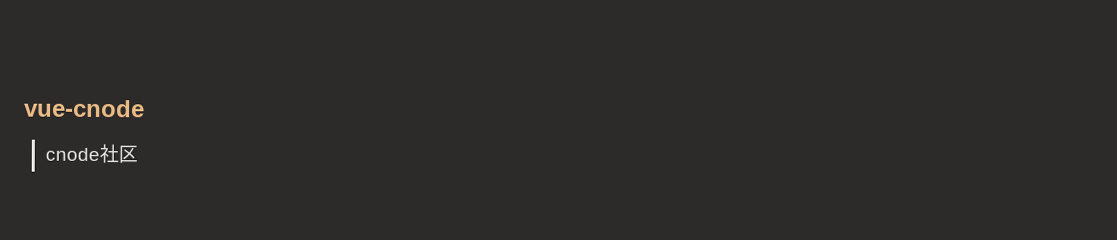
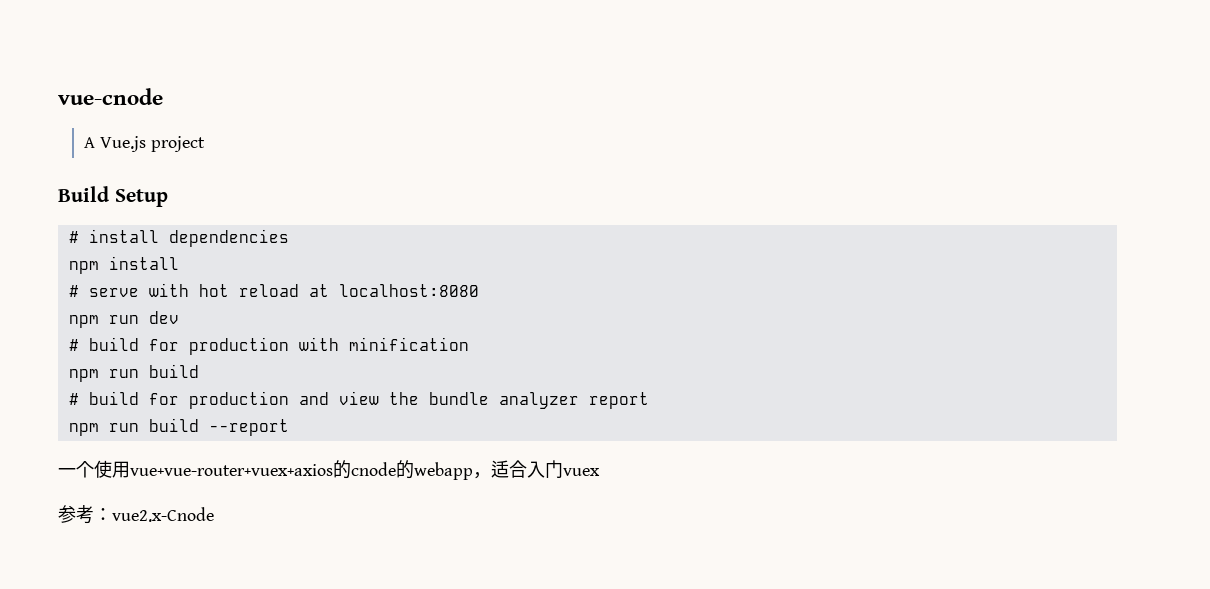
- cnode社区
+ A Vue.js project
+ Build Setup
+ # install dependencies
+ npm install
+ # serve with hot reload at localhost:8080
+ npm run dev
+ # build for production with minification
+ npm run build
+ # build for production and view the bundle analyzer report
+ npm run build --report
+ 一个使用vue+vue-router+vuex+axios的cnode的webapp，适合入门vuex
+ 参考：vue2.x-Cnode

